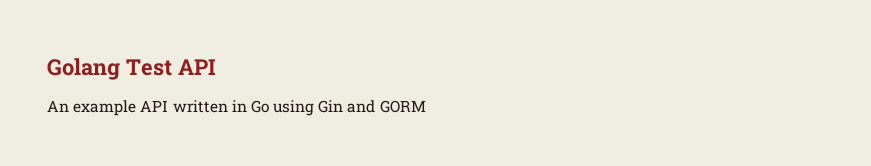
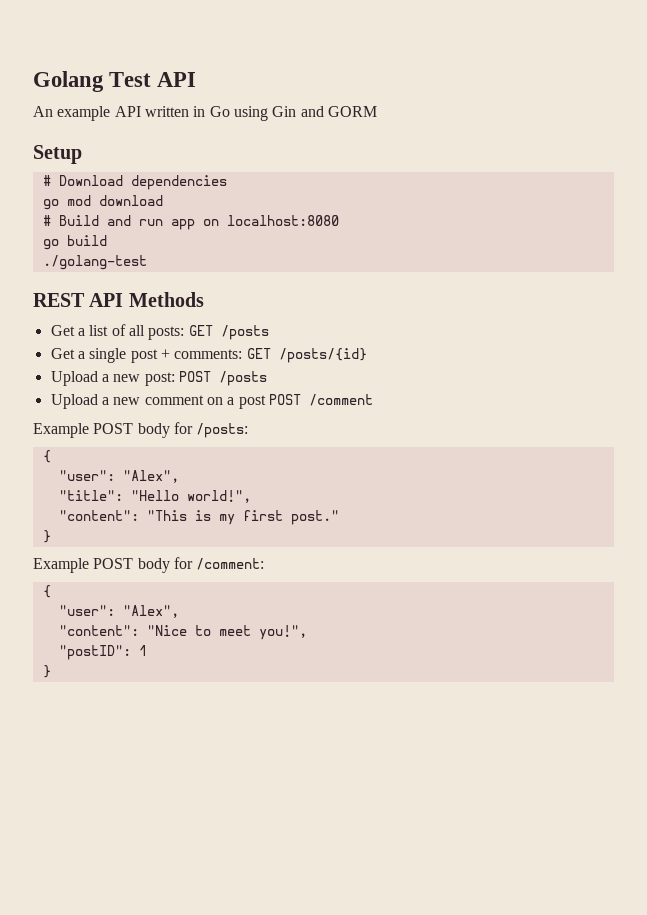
+ Setup
+ # Download dependencies
+ go mod download
+ # Build and run app on localhost:8080
+ go build
+ ./golang-test
+ REST API Methods
+ Get a list of all posts: GET /posts
+ Get a single post + comments: GET /posts/{id}
+ Upload a new post: POST /posts
+ Upload a new comment on a post POST /comment
+ Example POST body for /posts:
+ {
+ "user": "Alex",
+ "title": "Hello world!",
+ "content": "This is my first post."
+ }
+ Example POST body for /comment:
+ {
+ "user": "Alex",
+ "content": "Nice to meet you!",
+ "postID": 1
+ }

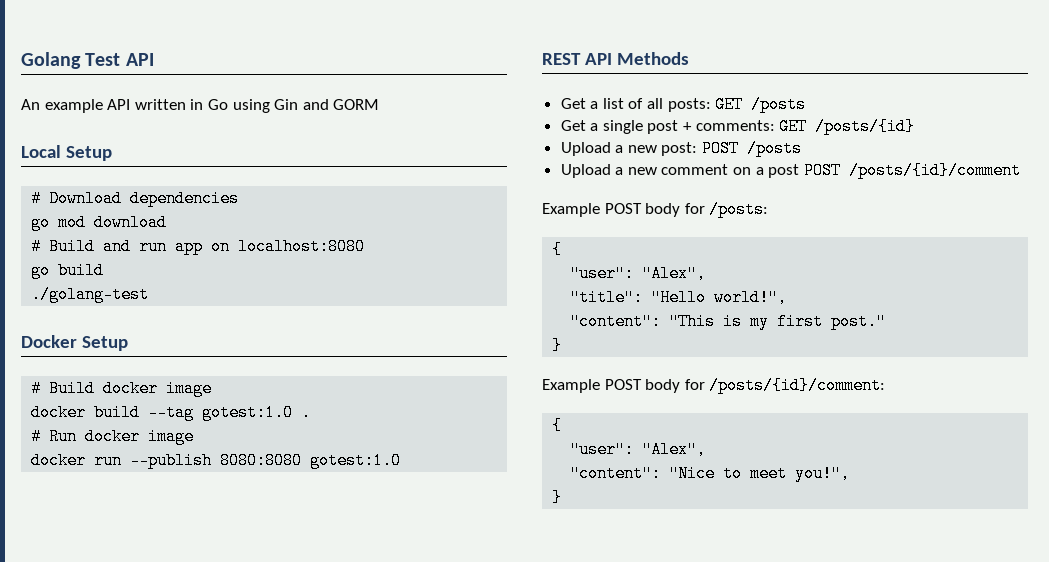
- Setup
+ Local Setup
+ Docker Setup
+ # Build docker image
+ docker build --tag gotest:1.0 .
+ # Run docker image
+ docker run --publish 8080:8080 gotest:1.0
- Upload a new comment on a post POST /comment
+ Upload a new comment on a post POST /posts/{id}/comment
- Example POST body for /comment:
+ Example POST body for /posts/{id}/comment:
- "postID": 1

